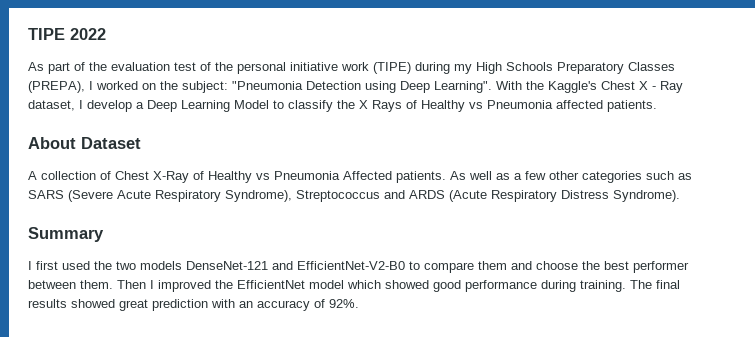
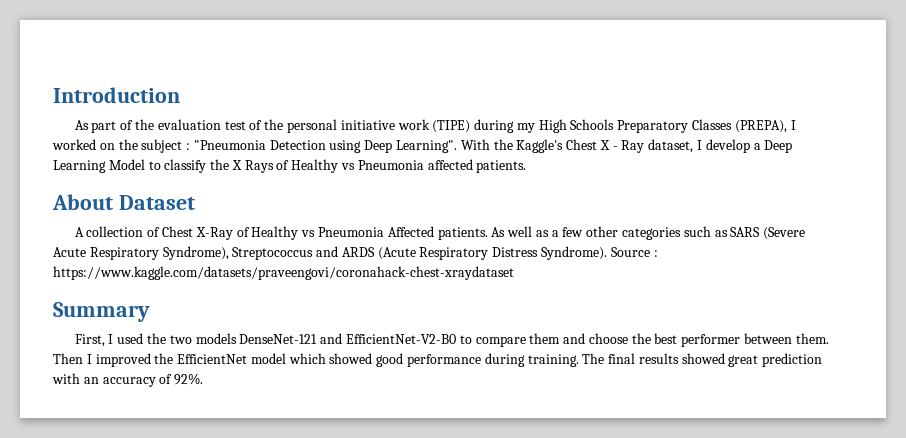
- TIPE 2022
+ Introduction
- As part of the evaluation test of the personal initiative work (TIPE) during my High Schools Preparatory Classes (PREPA), I worked on the subject: "Pneumonia Detection using Deep Learning".
+ As part of the evaluation test of the personal initiative work (TIPE) during my High Schools Preparatory Classes (PREPA), I worked on the subject : "Pneumonia Detection using Deep Learning".
+ Source : https://www.kaggle.com/datasets/praveengovi/coronahack-chest-xraydataset
- I first used the two models DenseNet-121 and EfficientNet-V2-B0 to compare them and choose the best performer between them.
+ First, I used the two models DenseNet-121 and EfficientNet-V2-B0 to compare them and choose the best performer between them.

